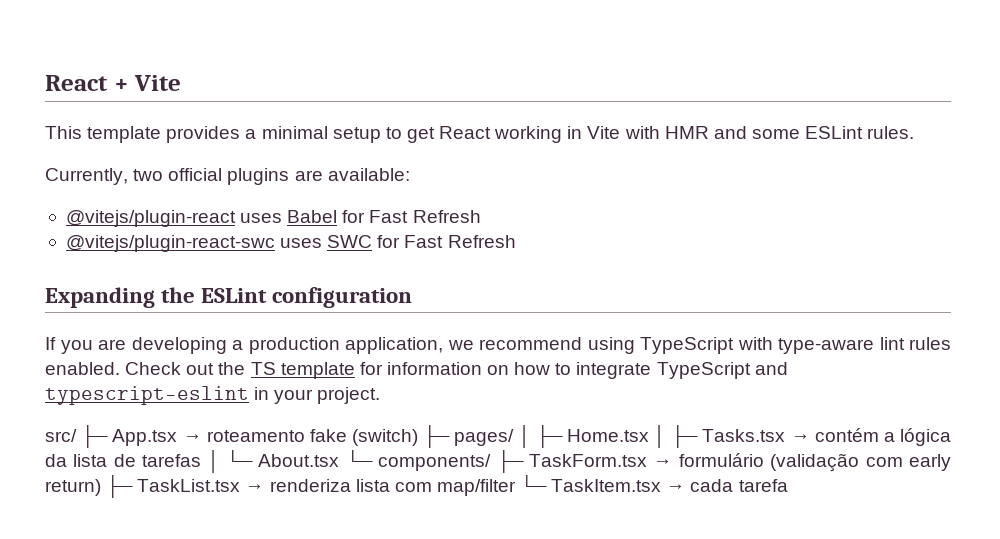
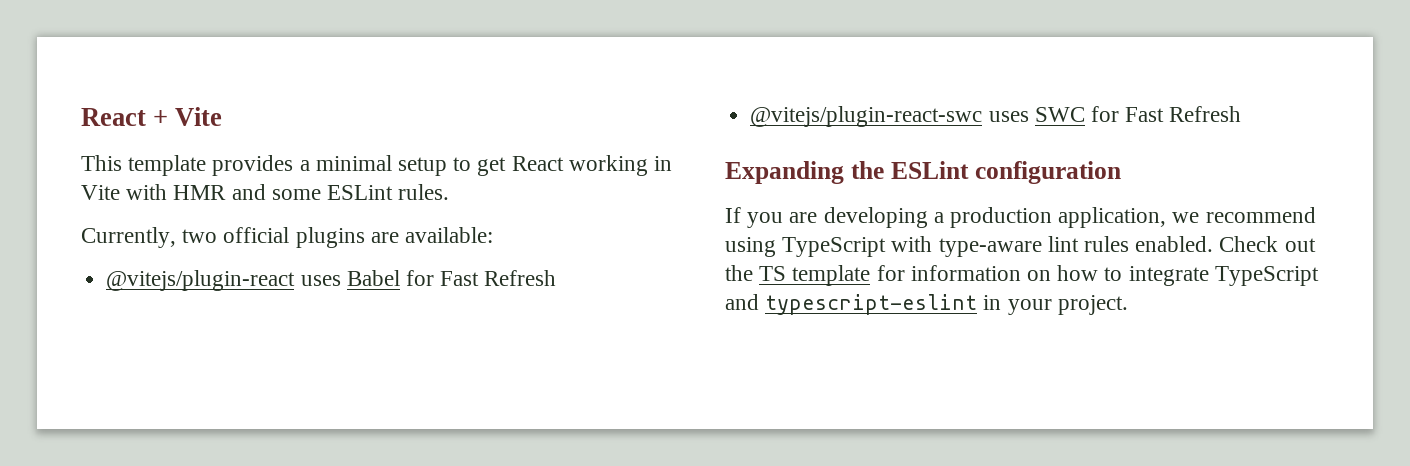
- src/ ├─ App.tsx → roteamento fake (switch) ├─ pages/ │ ├─ Home.tsx │ ├─ Tasks.tsx → contém a lógica da lista de tarefas │ └─ About.tsx └─ components/ ├─ TaskForm.tsx → formulário (validação com early return) ├─ TaskList.tsx → renderiza lista com map/filter └─ TaskItem.tsx → cada tarefa

